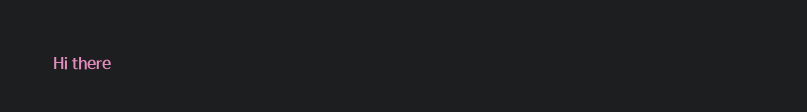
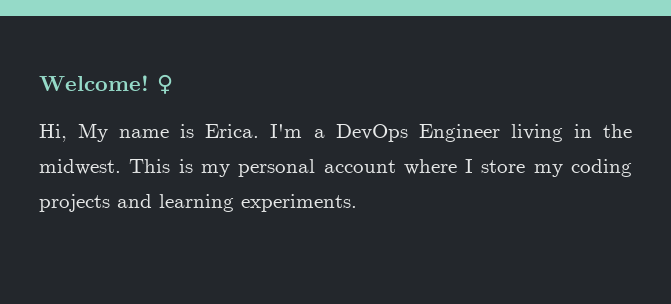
- Hi there
+ Welcome! ♀
+ Hi, My name is Erica. I'm a DevOps Engineer living in the midwest. This is my personal account where I store my coding projects and learning experiments.

